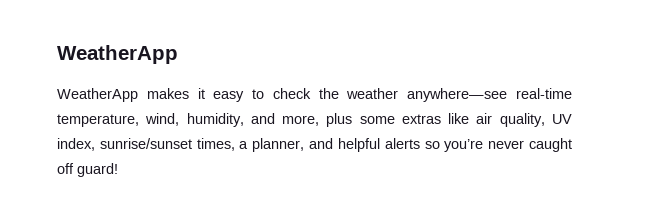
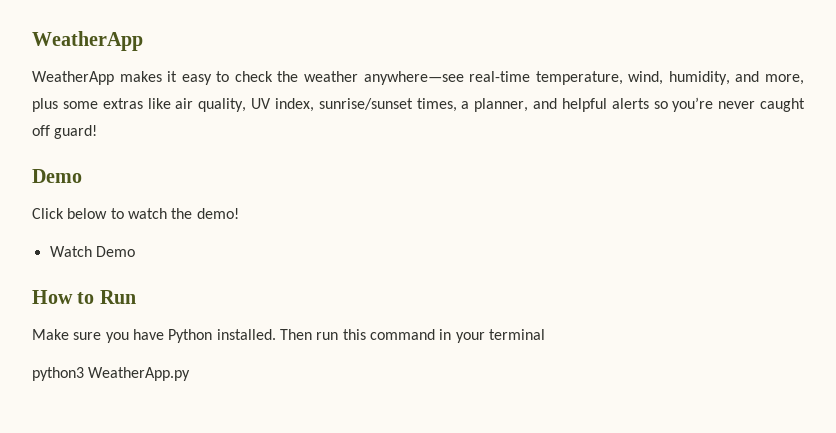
  WeatherApp makes it easy to check the weather anywhere—see real-time temperature, wind, humidity, and more, plus some extras like air quality, UV index, sunrise/sunset times, a planner, and helpful alerts so you’re never caught off guard!
+ Demo
+ Click below to watch the demo!
+ Watch Demo
+ How to Run
+ Make sure you have Python installed. Then run this command in your terminal
+ python3 WeatherApp.py

